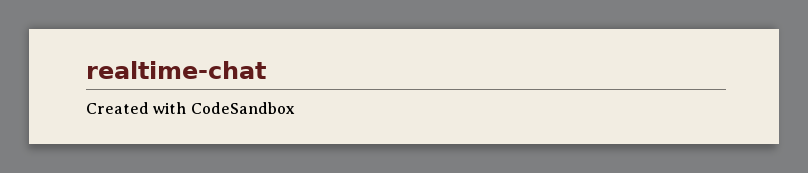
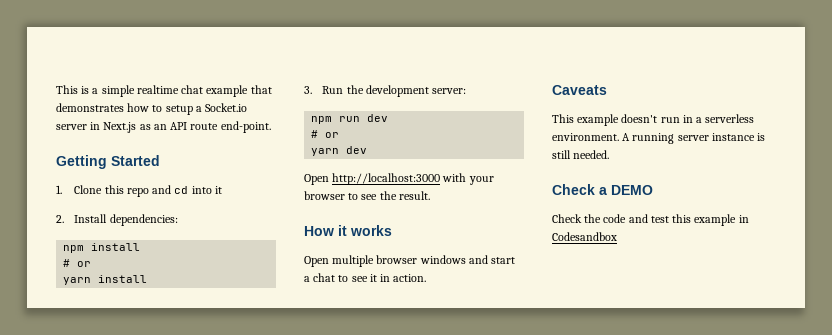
- realtime-chat
- Created with CodeSandbox
+ This is a simple realtime chat example that demonstrates how to setup a Socket.io server in Next.js as an API route end-point.
+ Getting Started
+ 1. Clone this repo and cd into it
+ 2. Install dependencies:
+ npm install
+ # or
+ yarn install
+ 3. Run the development server:
+ npm run dev
+ # or
+ yarn dev
+ Open http://localhost:3000 with your browser to see the result.
+ How it works
+ Open multiple browser windows and start a chat to see it in action.
+ Caveats
+ This example doesn't run in a serverless environment. A running server instance is still needed.
+ Check a DEMO
+ Check the code and test this example in Codesandbox

